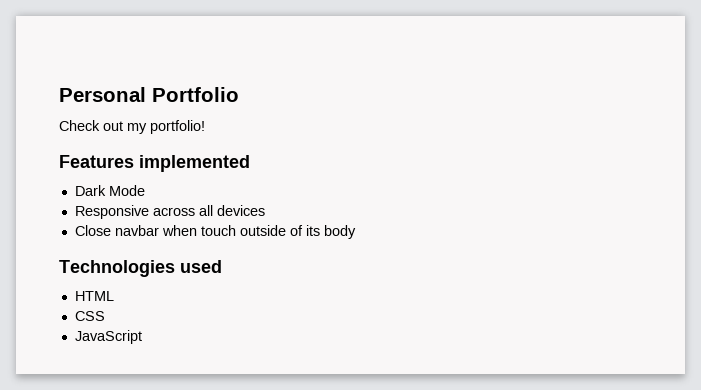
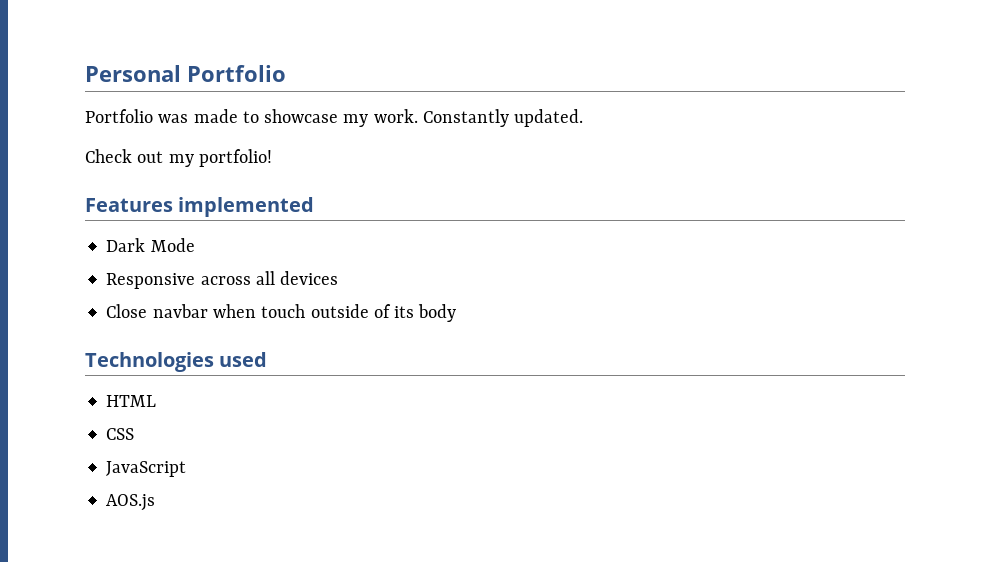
+ Portfolio was made to showcase my work. Constantly updated.
+ AOS.js

